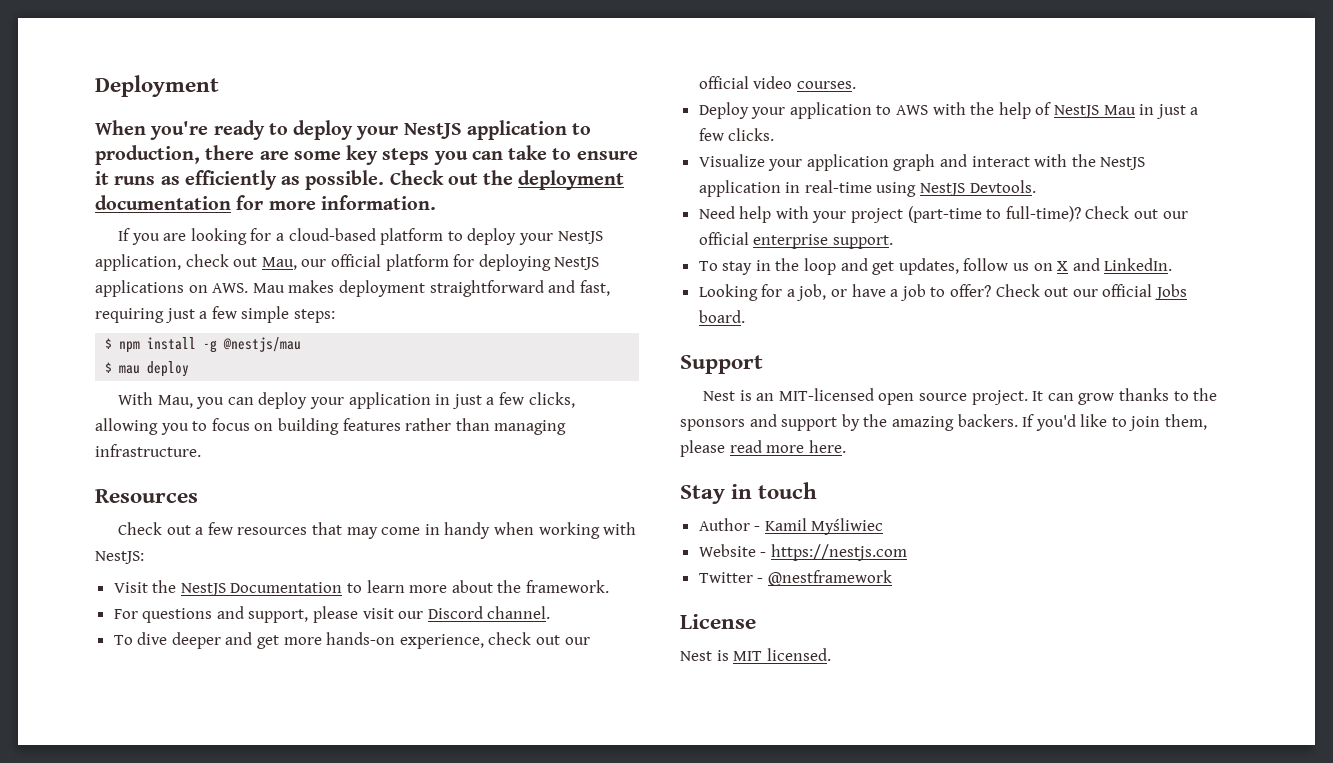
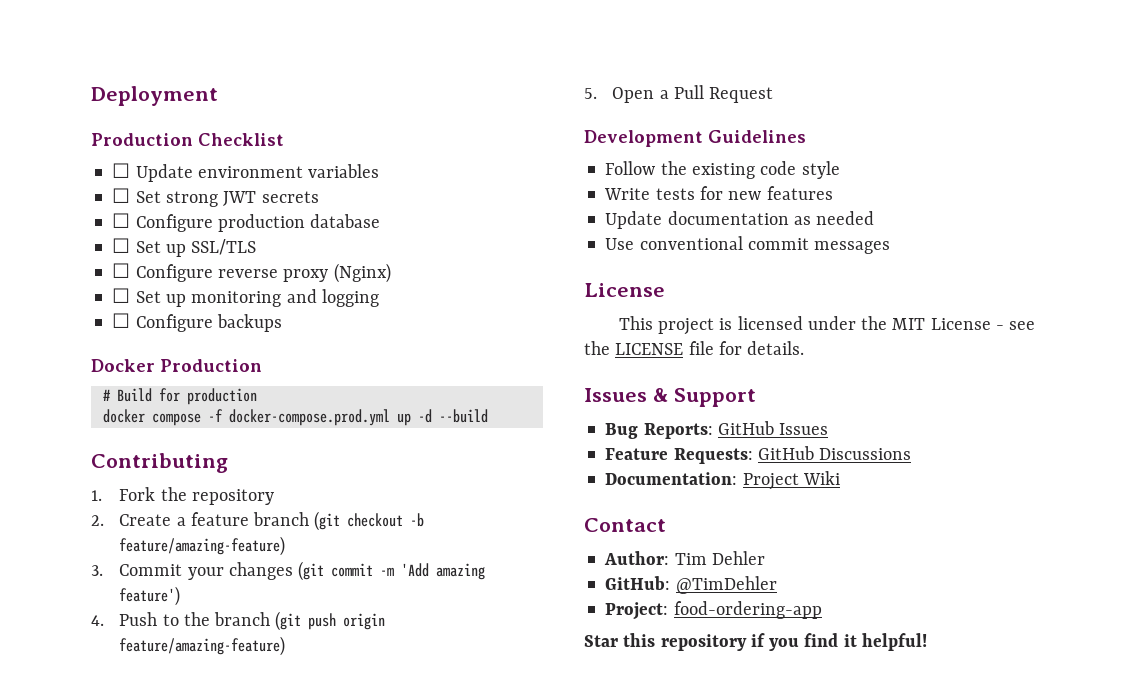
- When you're ready to deploy your NestJS application to production, there are some key steps you can take to ensure it runs as efficiently as possible. Check out the deployment documentation for more information.
- If you are looking for a cloud-based platform to deploy your NestJS application, check out Mau, our official platform for deploying NestJS applications on AWS. Mau makes deployment straightforward and fast, requiring just a few simple steps:
- $ npm install -g @nestjs/mau
- $ mau deploy
- With Mau, you can deploy your application in just a few clicks, allowing you to focus on building features rather than managing infrastructure.
- Resources
- Check out a few resources that may come in handy when working with NestJS:
- Visit the NestJS Documentation to learn more about the framework.
- For questions and support, please visit our Discord channel.
- To dive deeper and get more hands-on experience, check out our official video courses.
- Deploy your application to AWS with the help of NestJS Mau in just a few clicks.
- Visualize your application graph and interact with the NestJS application in real-time using NestJS Devtools.
- Need help with your project (part-time to full-time)? Check out our official enterprise support.
- To stay in the loop and get updates, follow us on X and LinkedIn.
- Looking for a job, or have a job to offer? Check out our official Jobs board.
- Support
- Nest is an MIT-licensed open source project. It can grow thanks to the sponsors and support by the amazing backers. If you'd like to join them, please read more here.
- Stay in touch
- Author - Kamil Myśliwiec
- Website - https://nestjs.com
- Twitter - @nestframework
+ Production Checklist
+ ☐ Update environment variables
+ ☐ Set strong JWT secrets
+ ☐ Configure production database
+ ☐ Set up SSL/TLS
+ ☐ Configure reverse proxy (Nginx)
+ ☐ Set up monitoring and logging
+ ☐ Configure backups
+ Docker Production
+ # Build for production
+ docker compose -f docker-compose.prod.yml up -d --build
+ Contributing
+ 1. Fork the repository
+ 2. Create a feature branch (git checkout -b feature/amazing-feature)
+ 3. Commit your changes (git commit -m 'Add amazing feature')
+ 4. Push to the branch (git push origin feature/amazing-feature)
+ 5. Open a Pull Request
+ Development Guidelines
+ Follow the existing code style
+ Write tests for new features
+ Update documentation as needed
+ Use conventional commit messages
  License
- Nest is MIT licensed.
+ This project is licensed under the MIT License - see the LICENSE file for details.
+ Issues & Support
+ Bug Reports: GitHub Issues
+ Feature Requests: GitHub Discussions
+ Documentation: Project Wiki
+ Contact
+ Author: Tim Dehler
+ GitHub: @TimDehler
+ Project: food-ordering-app
+ Star this repository if you find it helpful!

